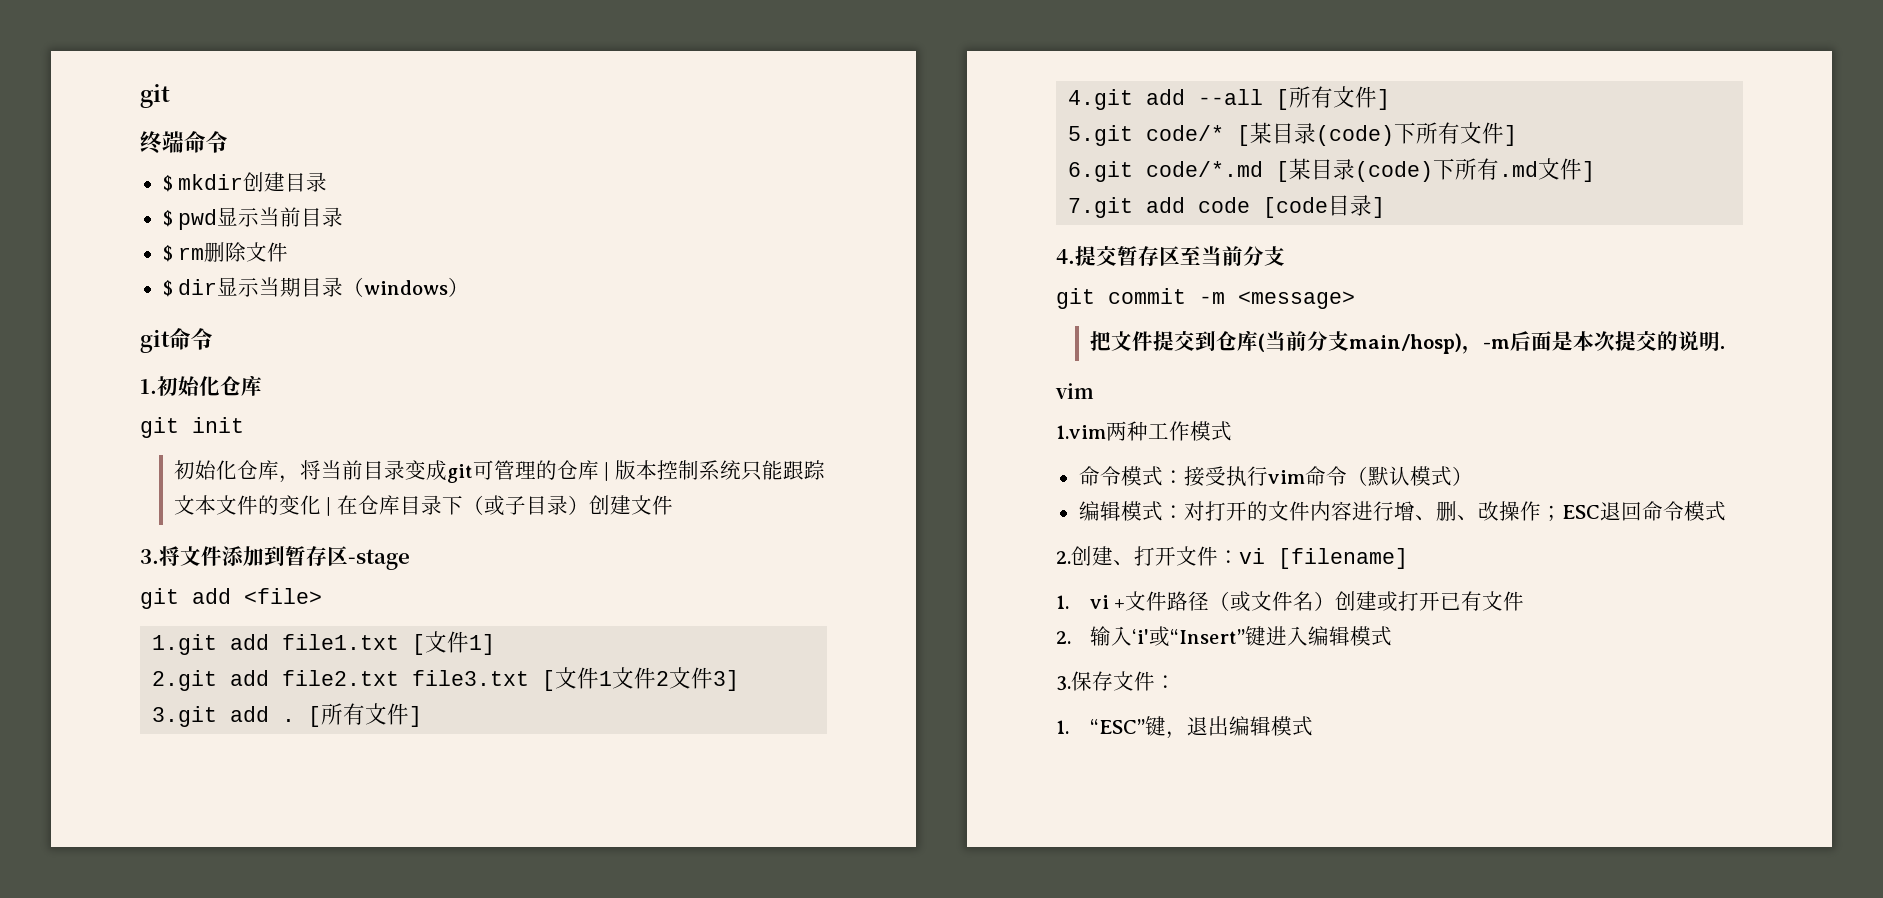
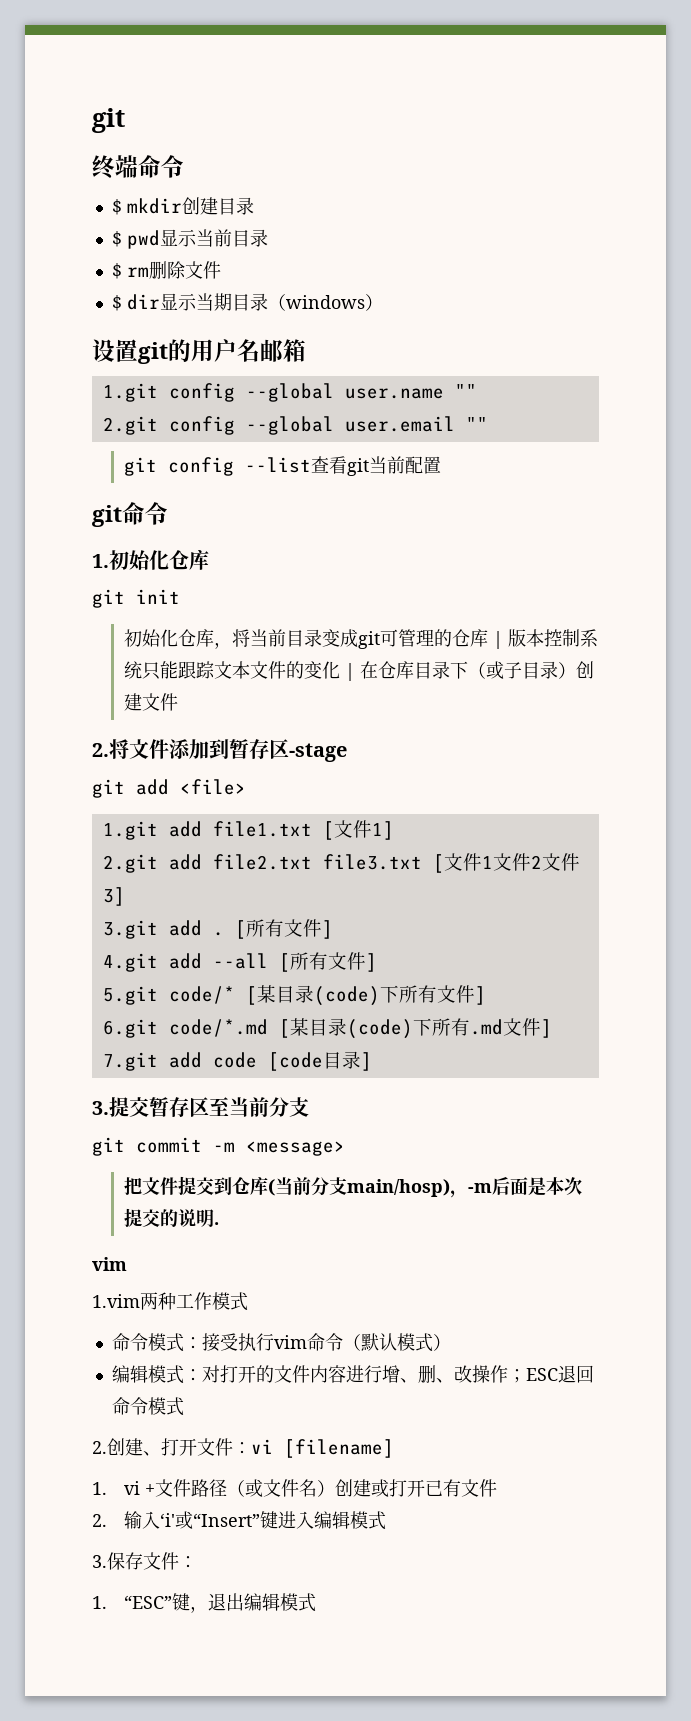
+ 设置git的用户名邮箱
+ 1.git config --global user.name ""
+ 2.git config --global user.email ""
+ git config --list查看git当前配置
- 3.将文件添加到暂存区-stage
+ 2.将文件添加到暂存区-stage
- 4.提交暂存区至当前分支
+ 3.提交暂存区至当前分支

